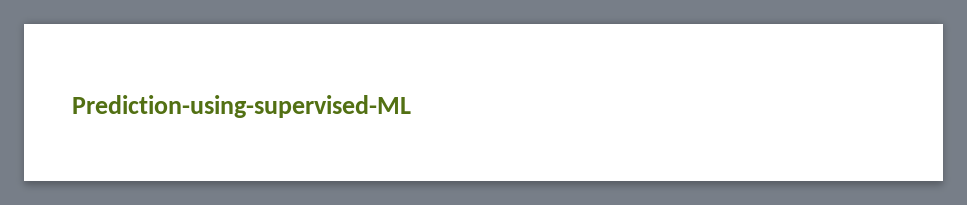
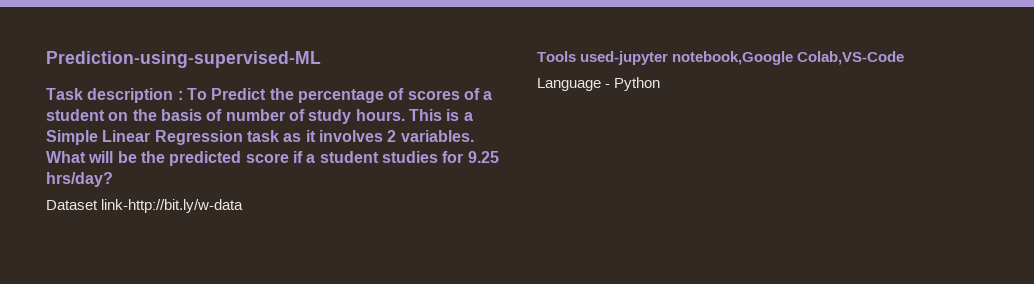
+ Task description : To Predict the percentage of scores of a student on the basis of number of study hours. This is a Simple Linear Regression task as it involves 2 variables. What will be the predicted score if a student studies for 9.25 hrs/day?
+ Dataset link-http://bit.ly/w-data
+ Tools used-jupyter notebook,Google Colab,VS-Code
+ Language - Python

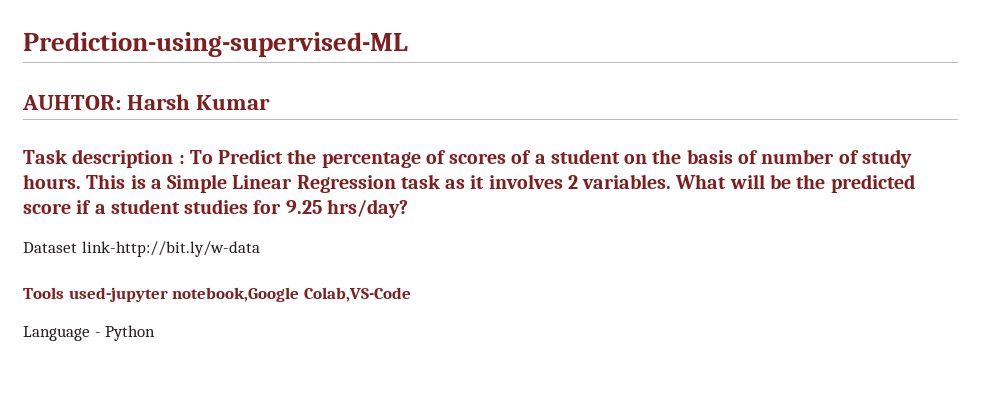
+ AUHTOR: Harsh Kumar

